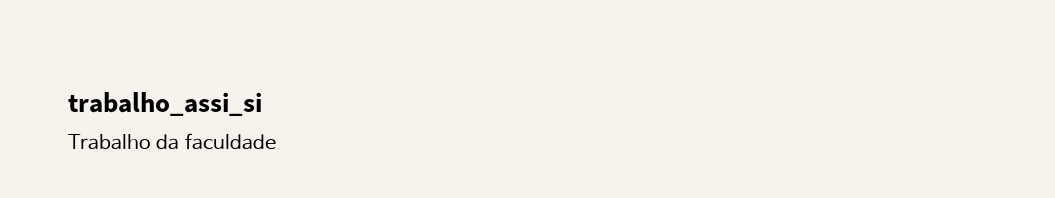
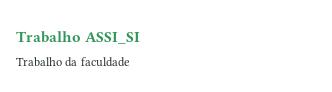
- trabalho_assi_si
+ Trabalho ASSI_SI

